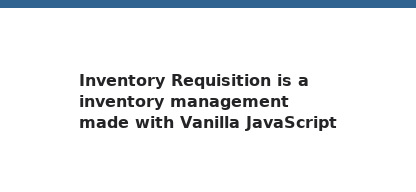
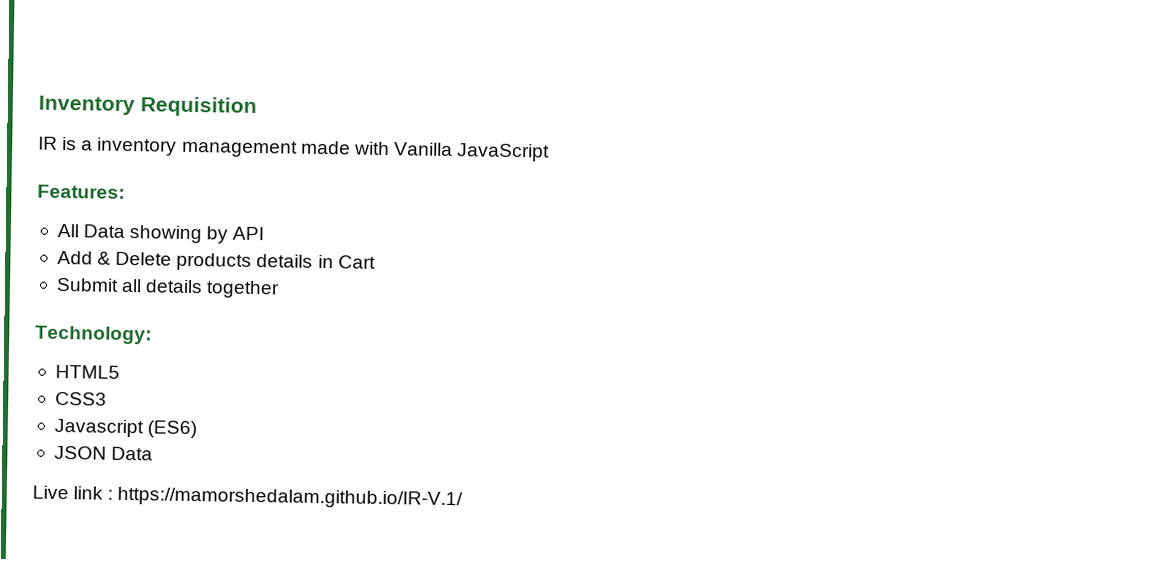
- Inventory Requisition is a inventory management made with Vanilla JavaScript
+ Inventory Requisition
+ IR is a inventory management made with Vanilla JavaScript
+ Features:
+ All Data showing by API
+ Add & Delete products details in Cart
+ Submit all details together
+ Technology:
+ HTML5
+ CSS3
+ Javascript (ES6)
+ JSON Data
+ Live link : https://mamorshedalam.github.io/IR-V.1/

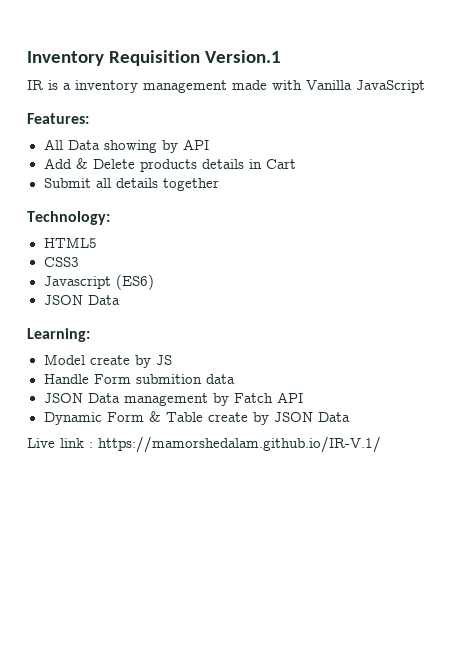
- Inventory Requisition
+ Inventory Requisition Version.1
+ Learning:
+ Model create by JS
+ Handle Form submition data
+ JSON Data management by Fatch API
+ Dynamic Form & Table create by JSON Data

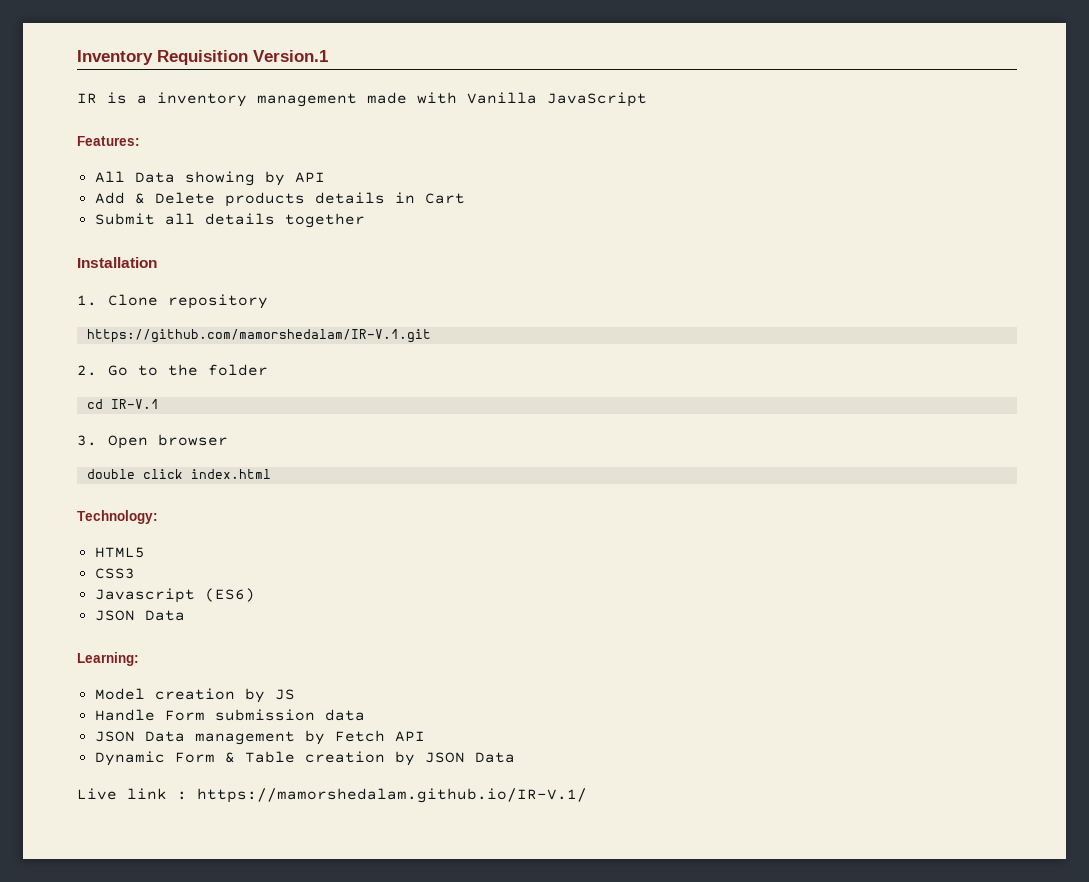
+ Installation
+ 1. Clone repository
+ https://github.com/mamorshedalam/IR-V.1.git
+ 2. Go to the folder
+ cd IR-V.1
+ 3. Open browser
+ double click index.html
- Model create by JS
+ Model creation by JS
- Handle Form submition data
+ Handle Form submission data
- JSON Data management by Fatch API
+ JSON Data management by Fetch API
- Dynamic Form & Table create by JSON Data
+ Dynamic Form & Table creation by JSON Data

